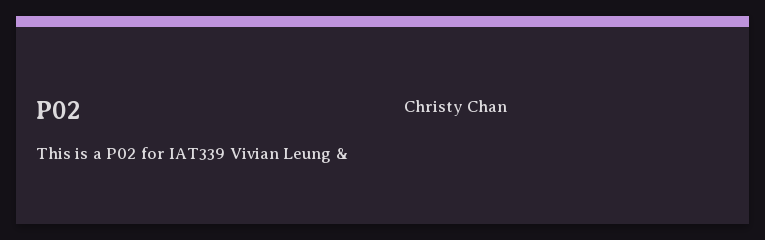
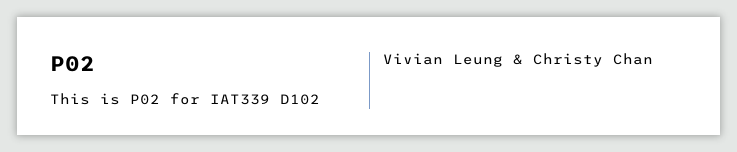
- This is a P02 for IAT339 Vivian Leung & Christy Chan
+ This is P02 for IAT339 D102 Vivian Leung & Christy Chan

